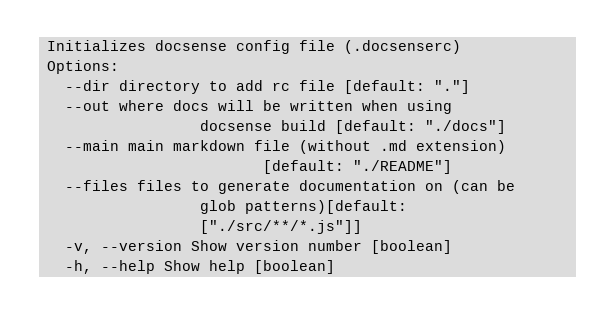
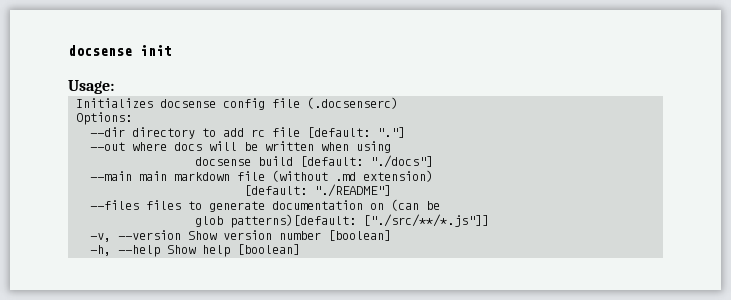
+ docsense init
+ Usage:

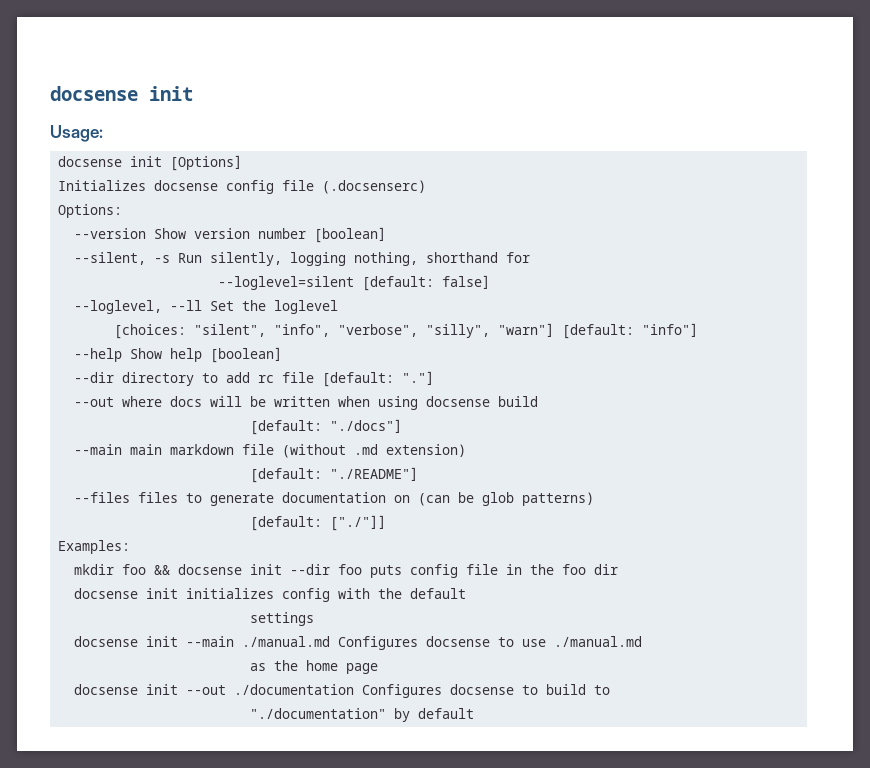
+ docsense init [Options]
+ --version Show version number [boolean]
+ --silent, -s Run silently, logging nothing, shorthand for
+ --loglevel=silent [default: false]
+ --loglevel, --ll Set the loglevel
+ [choices: "silent", "info", "verbose", "silly", "warn"] [default: "info"]
+ --help Show help [boolean]
- --out where docs will be written when using
- docsense build [default: "./docs"]
+ --out where docs will be written when using docsense build
+ [default: "./docs"]
- --files files to generate documentation on (can be
- glob patterns)[default: ["./src/**/*.js"]]
- -v, --version Show version number [boolean]
- -h, --help Show help [boolean]
+ --files files to generate documentation on (can be glob patterns)
+ [default: ["./"]]
+ Examples:
+ mkdir foo && docsense init --dir foo puts config file in the foo dir
+ docsense init initializes config with the default
+ settings
+ docsense init --main ./manual.md Configures docsense to use ./manual.md
+ as the home page
+ docsense init --out ./documentation Configures docsense to build to
+ "./documentation" by default

